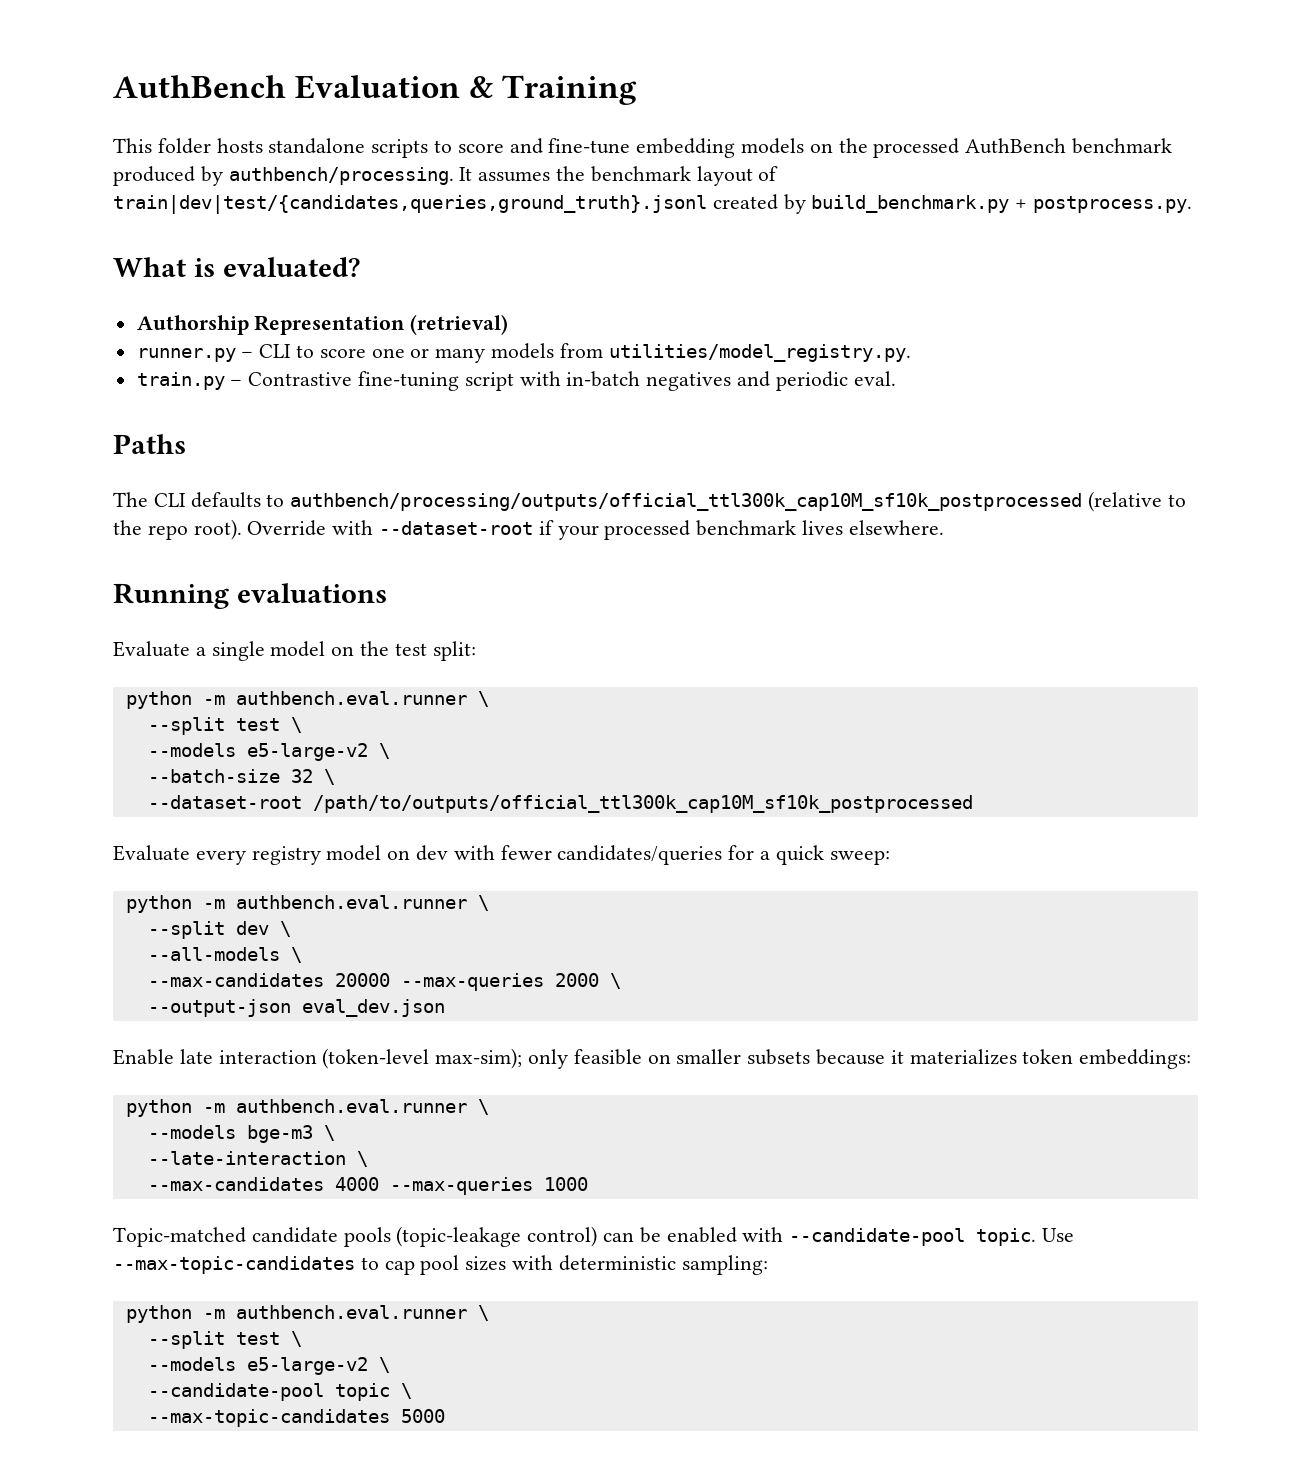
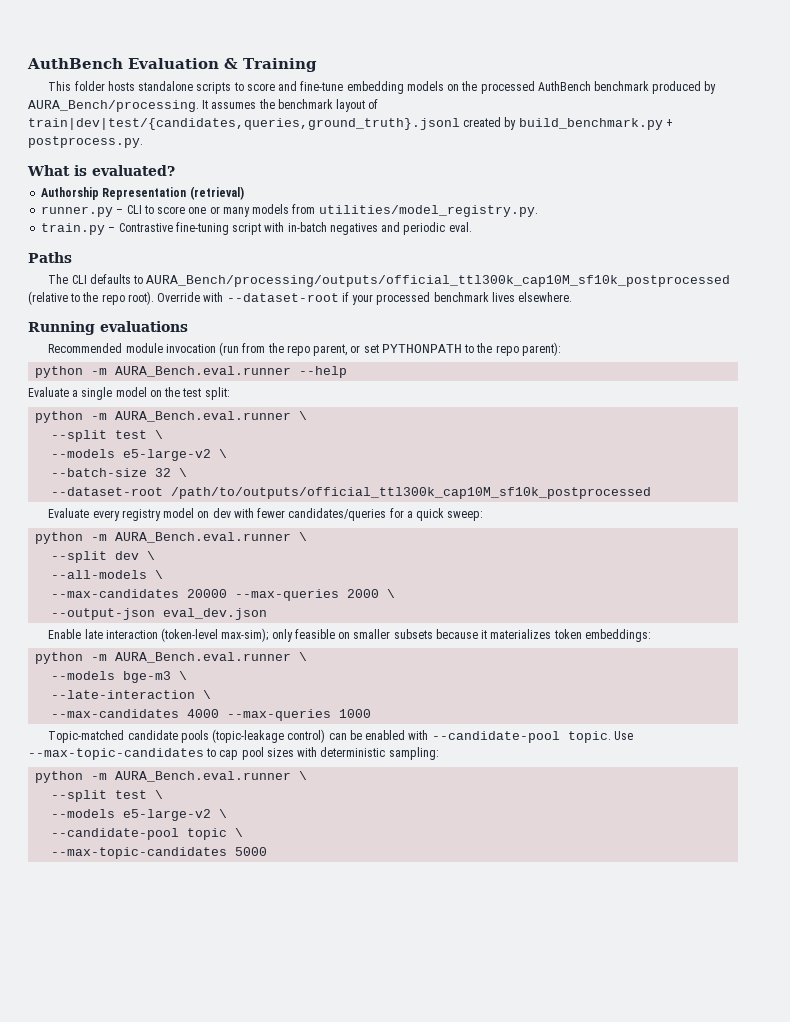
- This folder hosts standalone scripts to score and fine-tune embedding models on the processed AuthBench benchmark produced by authbench/processing.
+ This folder hosts standalone scripts to score and fine-tune embedding models on the processed AuthBench benchmark produced by AURA_Bench/processing.
- The CLI defaults to authbench/processing/outputs/official_ttl300k_cap10M_sf10k_postprocessed (relative to the repo root).
+ The CLI defaults to AURA_Bench/processing/outputs/official_ttl300k_cap10M_sf10k_postprocessed (relative to the repo root).
+ Recommended module invocation (run from the repo parent, or set PYTHONPATH to the repo parent):
+ python -m AURA_Bench.eval.runner --help
  Evaluate a single model on the test split:
- python -m authbench.eval.runner \
+ python -m AURA_Bench.eval.runner \
  Evaluate every registry model on dev with fewer candidates/queries for a quick sweep:
- python -m authbench.eval.runner \
+ python -m AURA_Bench.eval.runner \
  Enable late interaction (token-level max-sim); only feasible on smaller subsets because it materializes token embeddings:
- python -m authbench.eval.runner \
+ python -m AURA_Bench.eval.runner \
  Use --max-topic-candidates to cap pool sizes with deterministic sampling:
- python -m authbench.eval.runner \
+ python -m AURA_Bench.eval.runner \

